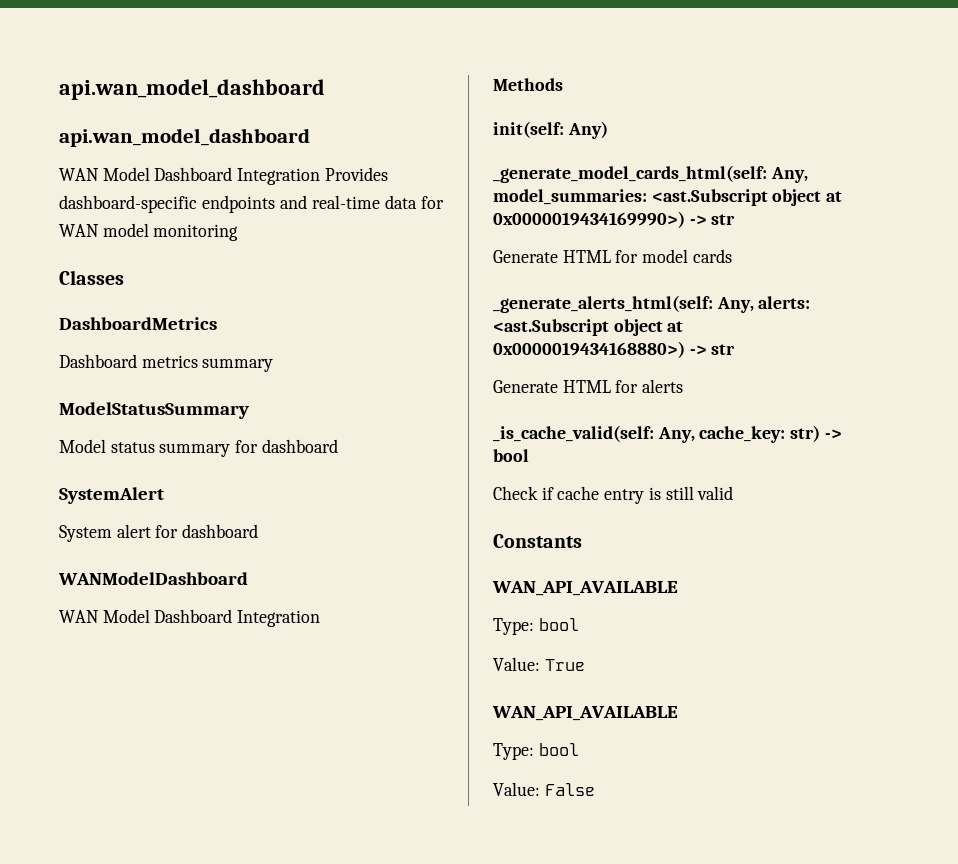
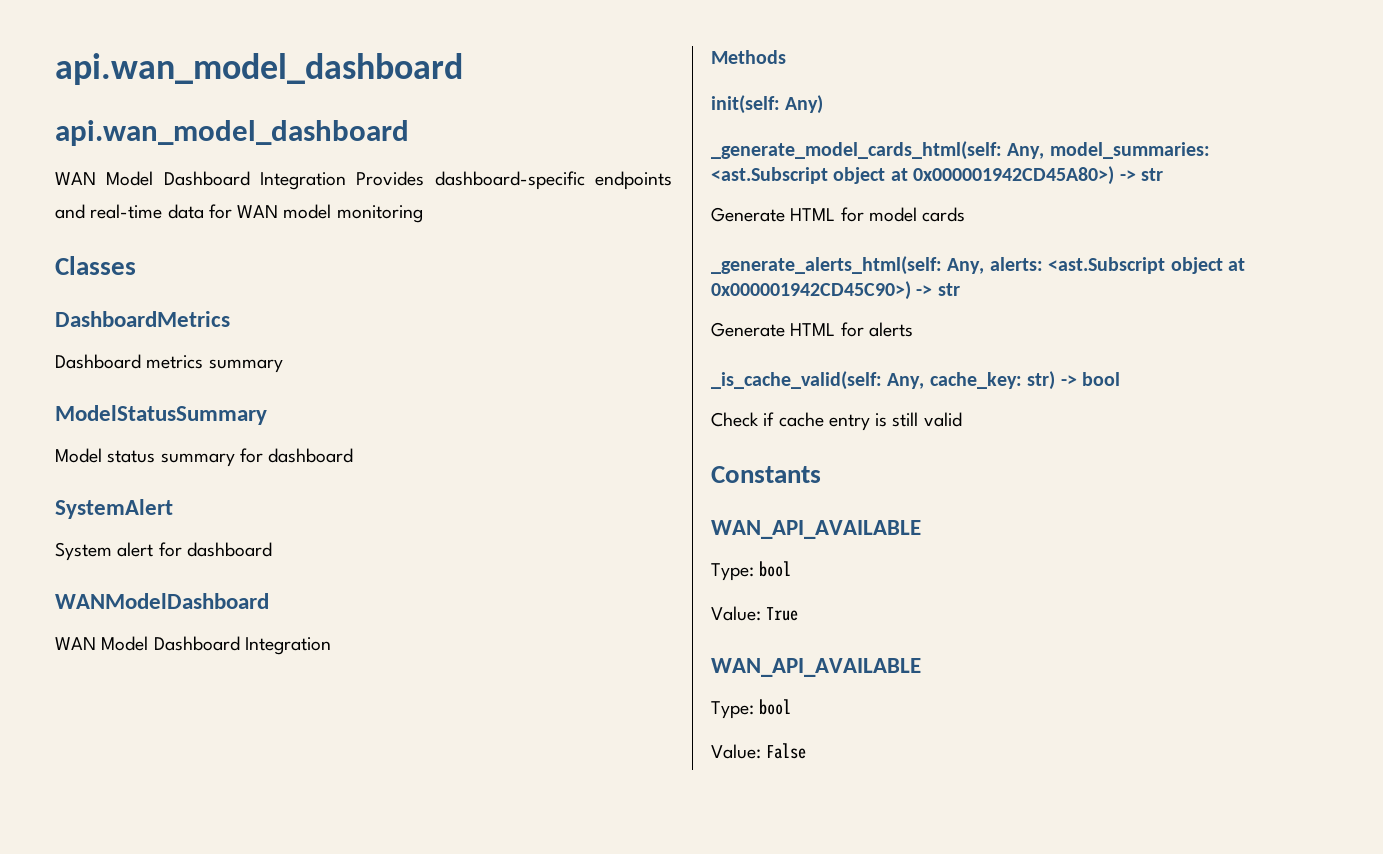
- _generate_model_cards_html(self: Any, model_summaries: <ast.Subscript object at 0x0000019434169990>) -> str
+ _generate_model_cards_html(self: Any, model_summaries: <ast.Subscript object at 0x000001942CD45A80>) -> str
- _generate_alerts_html(self: Any, alerts: <ast.Subscript object at 0x0000019434168880>) -> str
+ _generate_alerts_html(self: Any, alerts: <ast.Subscript object at 0x000001942CD45C90>) -> str

